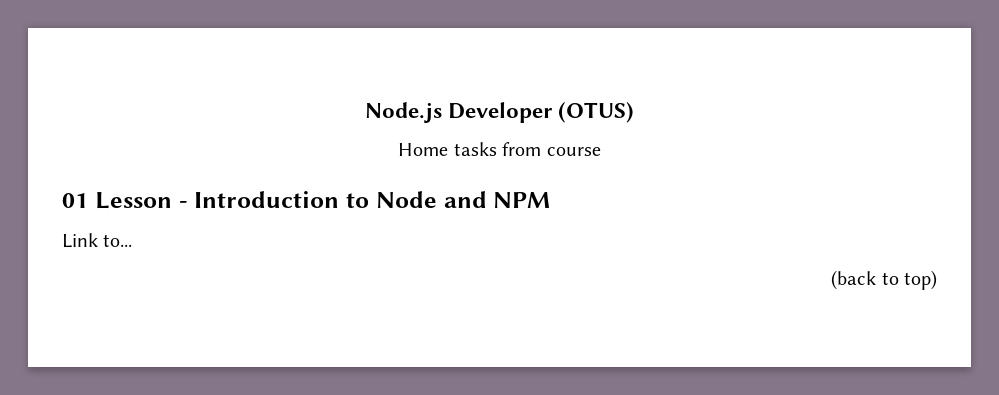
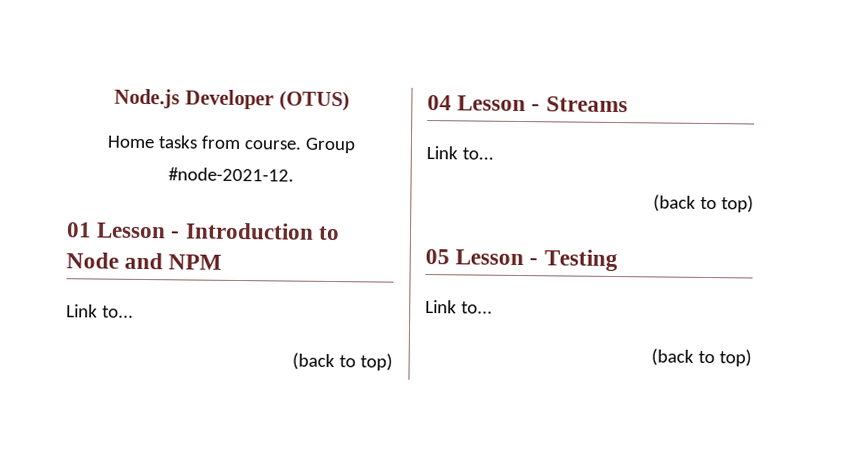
- Home tasks from course
+ Home tasks from course. Group #node-2021-12.
+ 04 Lesson - Streams
+ Link to...
+ (back to top)
+ 05 Lesson - Testing
+ Link to...
+ (back to top)

